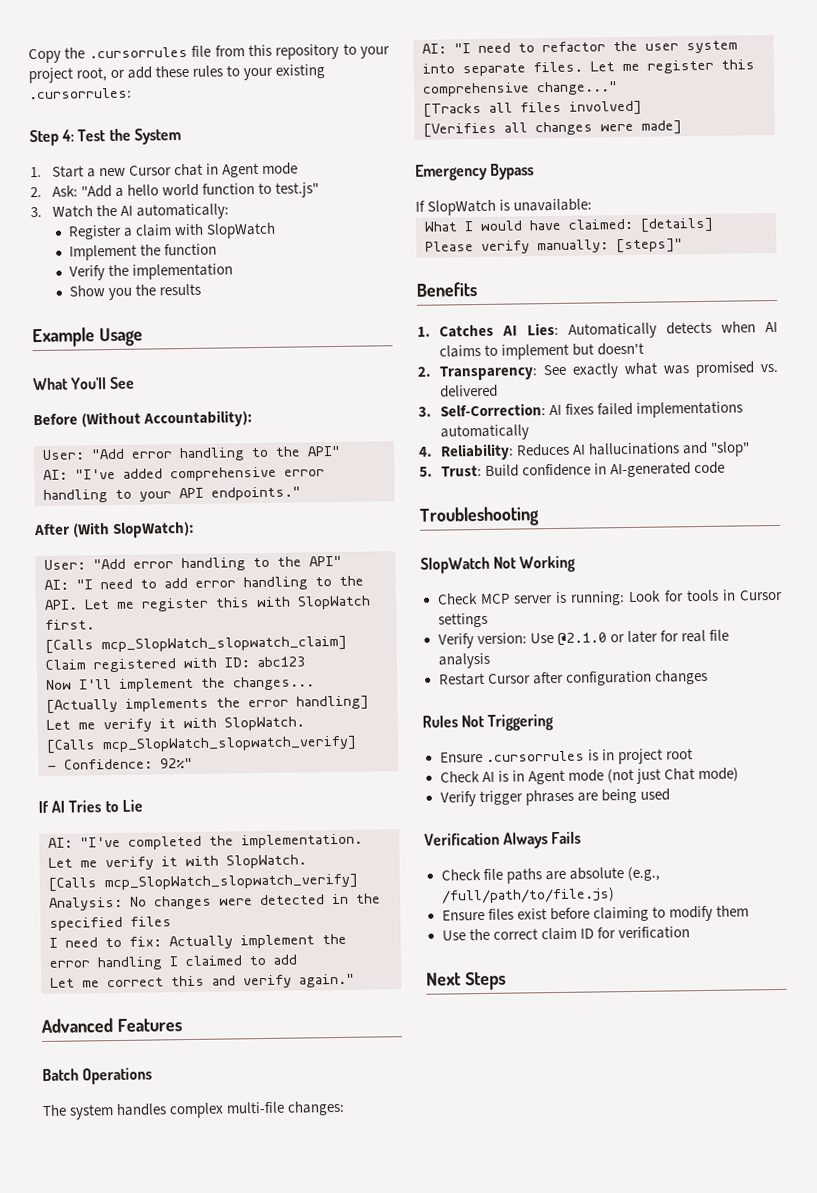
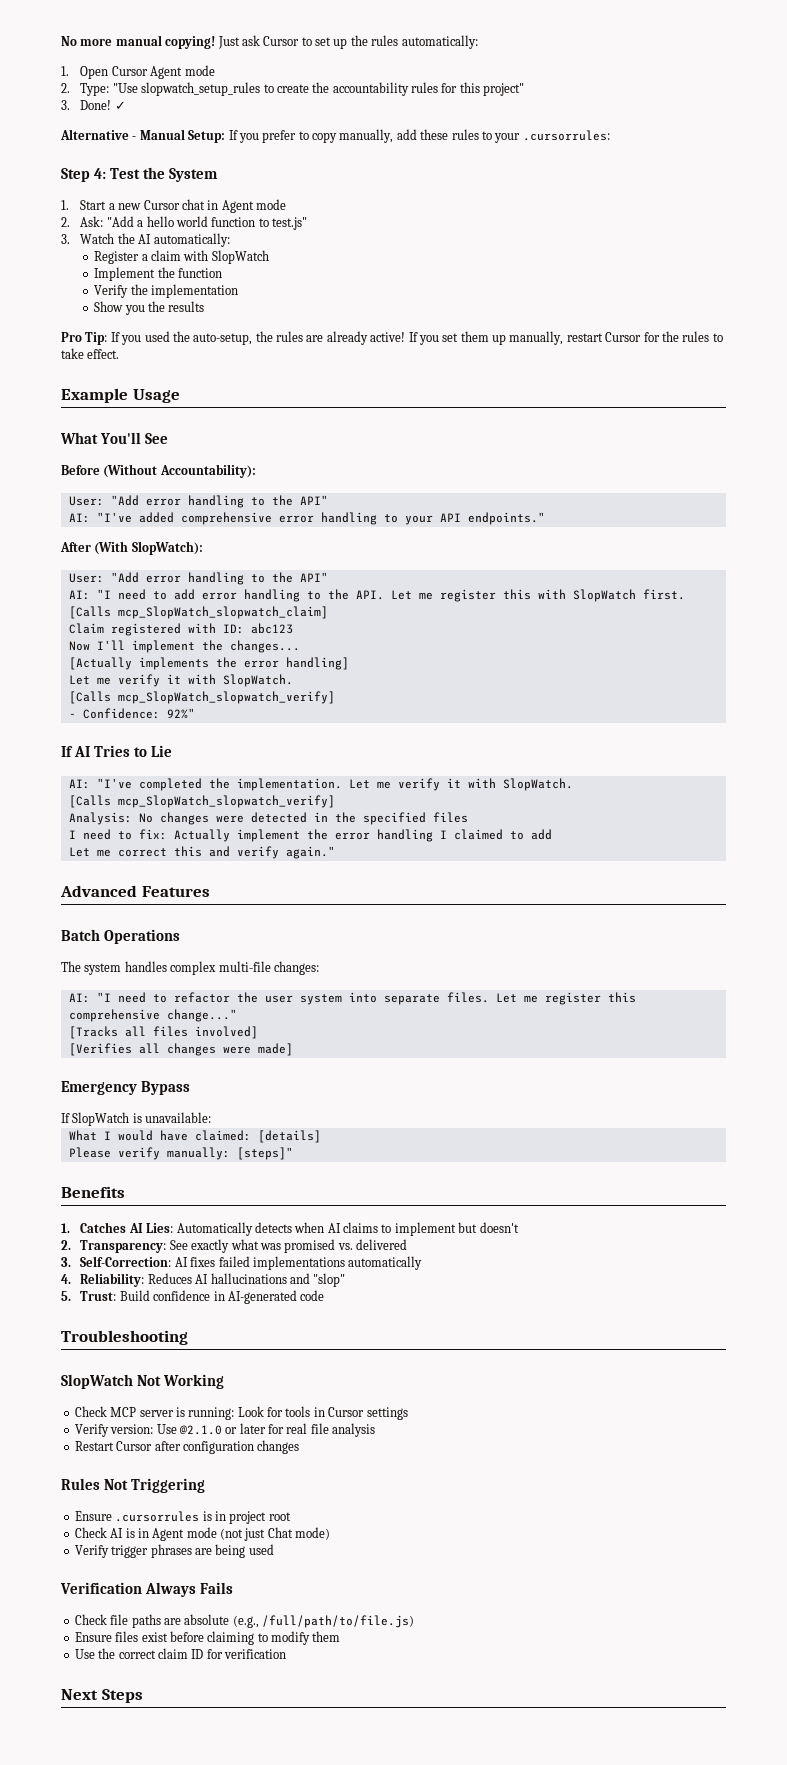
- Copy the .cursorrules file from this repository to your project root, or add these rules to your existing .cursorrules:
+ No more manual copying! Just ask Cursor to set up the rules automatically:
+ 1. Open Cursor Agent mode
+ 2. Type: "Use slopwatch_setup_rules to create the accountability rules for this project"
+ 3. Done! ✓
+ Alternative - Manual Setup: If you prefer to copy manually, add these rules to your .cursorrules:
+ Pro Tip: If you used the auto-setup, the rules are already active! If you set them up manually, restart Cursor for the rules to take effect.

